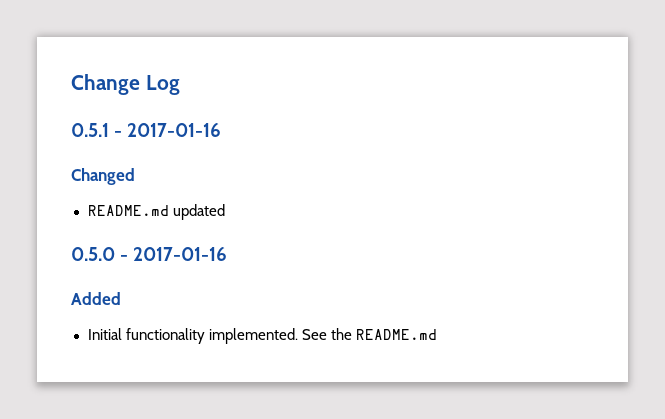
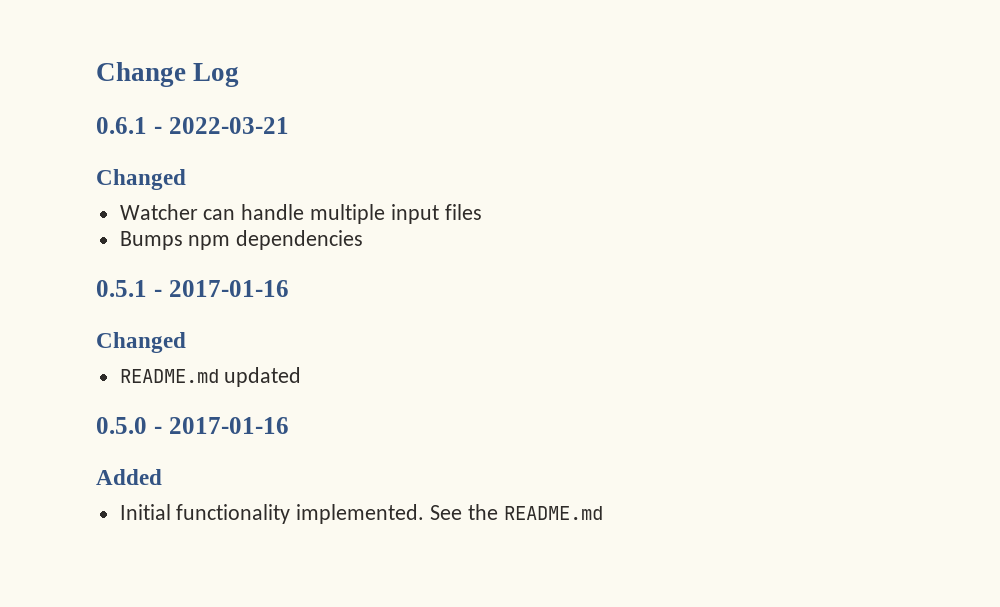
+ 0.6.1 - 2022-03-21
+ Changed
+ Watcher can handle multiple input files
+ Bumps npm dependencies

